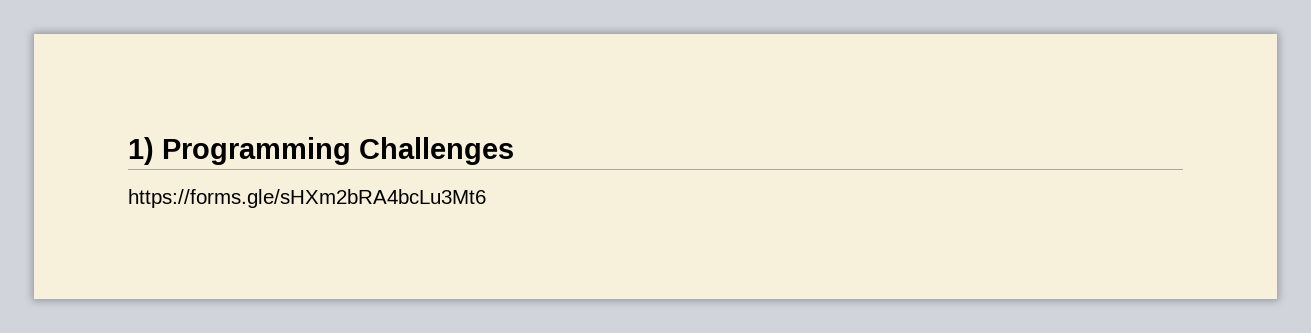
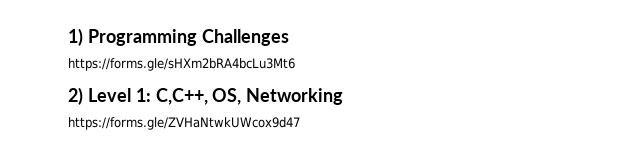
+ 2) Level 1: C,C++, OS, Networking
+ https://forms.gle/ZVHaNtwkUWcox9d47

